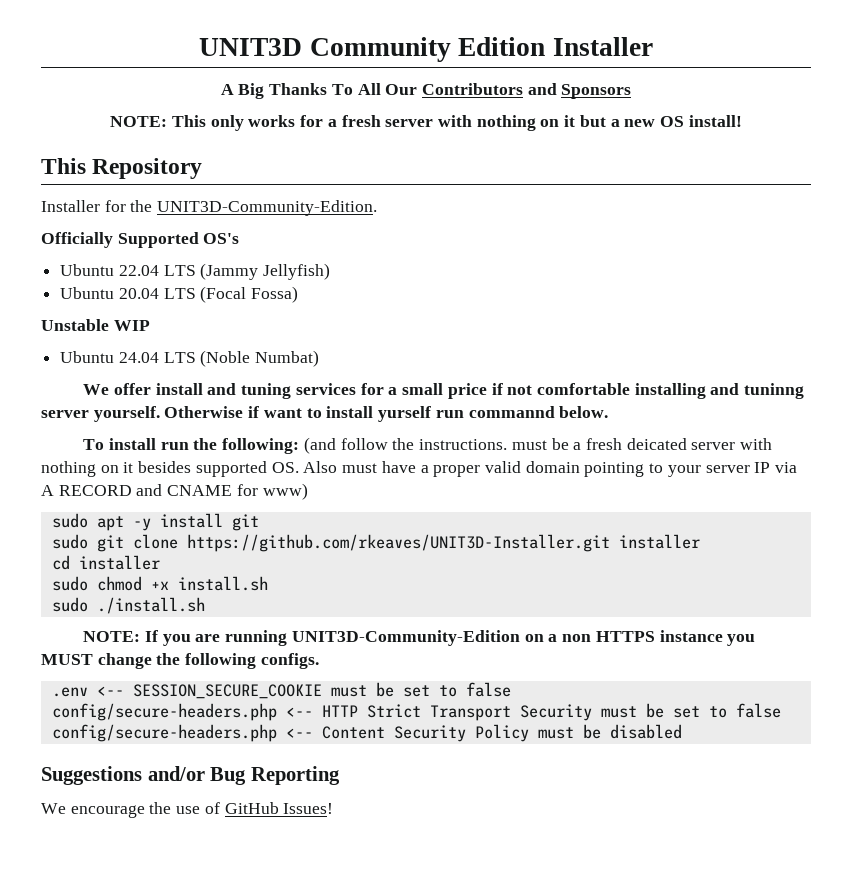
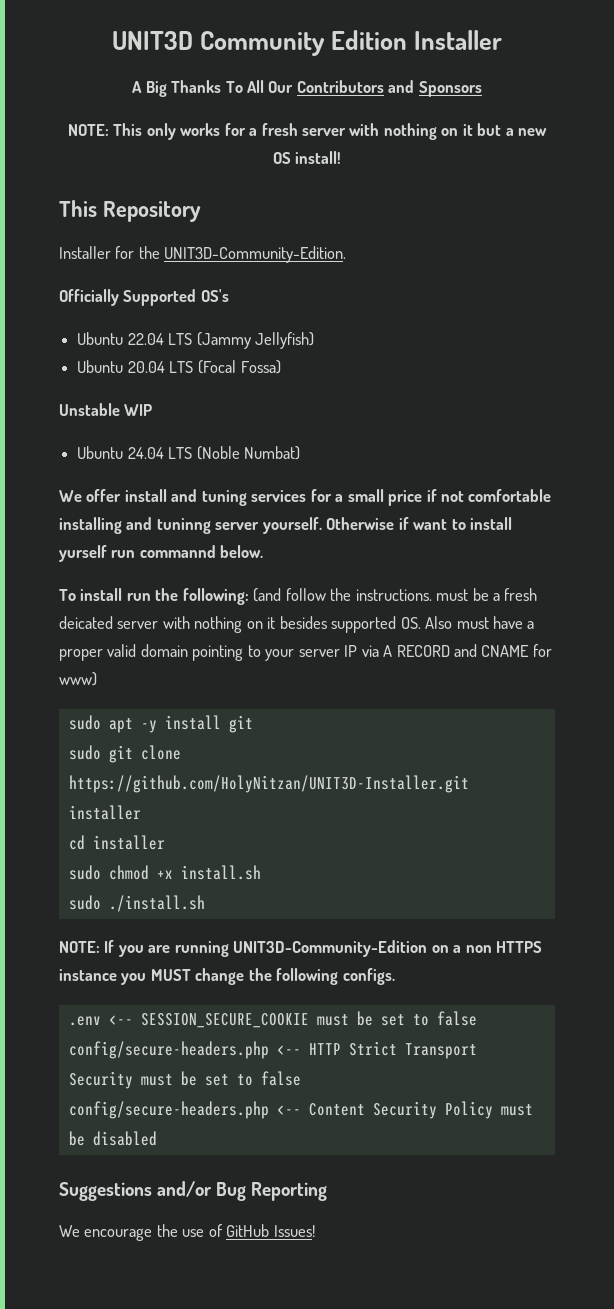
- sudo git clone https://github.com/rkeaves/UNIT3D-Installer.git installer
+ sudo git clone https://github.com/HolyNitzan/UNIT3D-Installer.git installer

